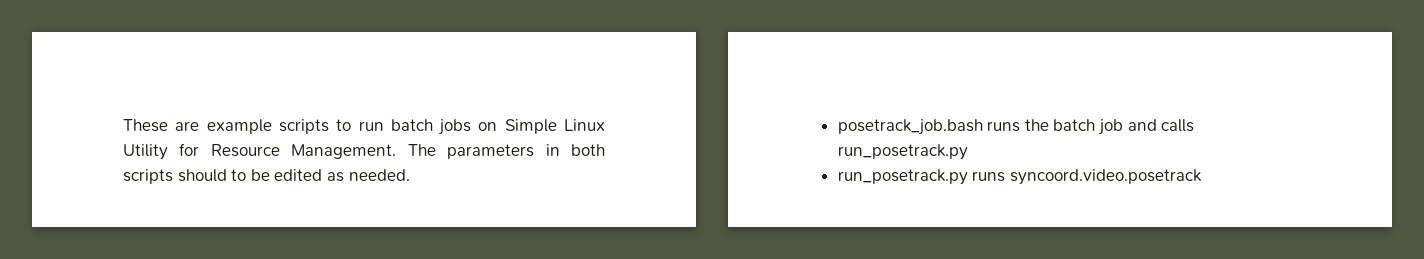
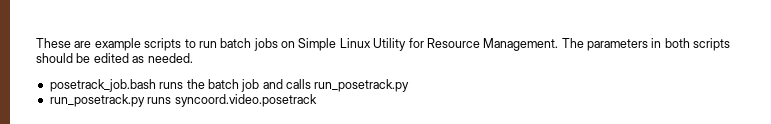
- The parameters in both scripts should to be edited as needed.
+ The parameters in both scripts should be edited as needed.

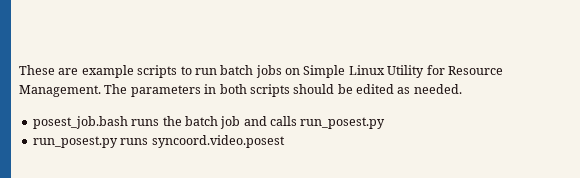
- posetrack_job.bash runs the batch job and calls run_posetrack.py
- run_posetrack.py runs syncoord.video.posetrack
+ posest_job.bash runs the batch job and calls run_posest.py
+ run_posest.py runs syncoord.video.posest

